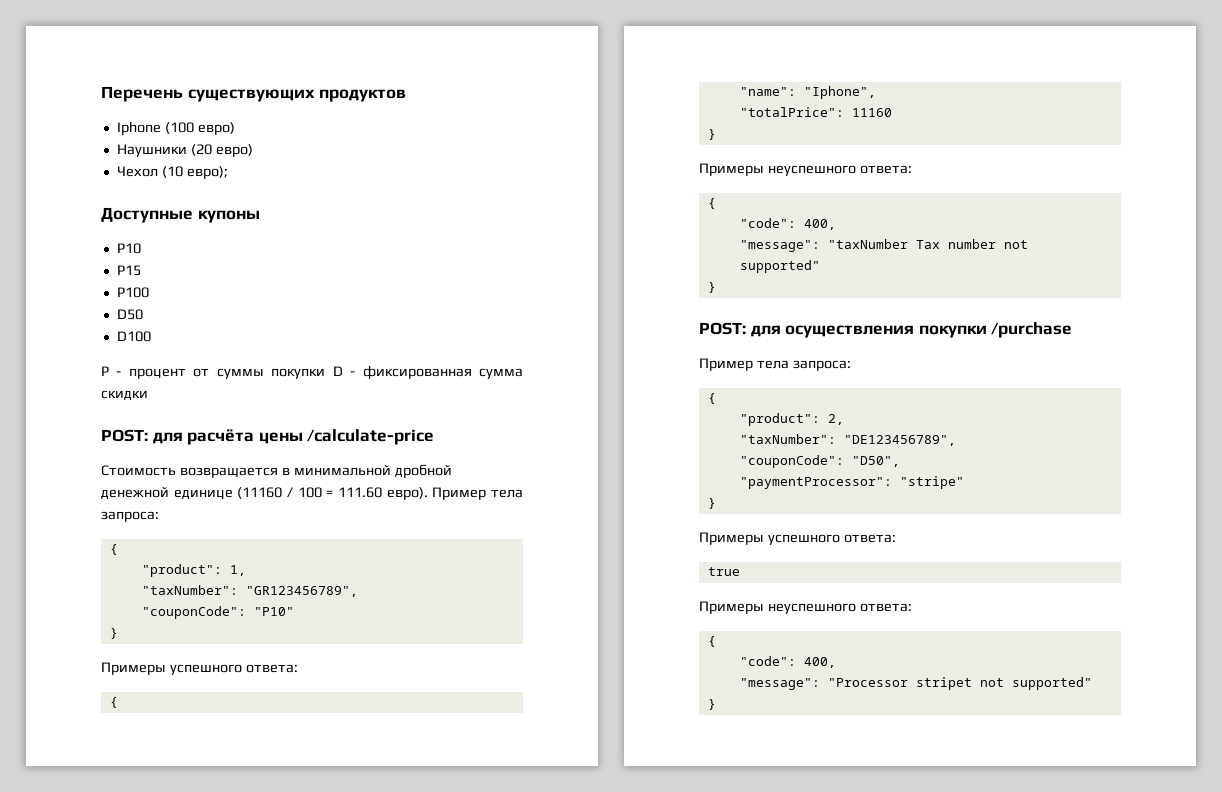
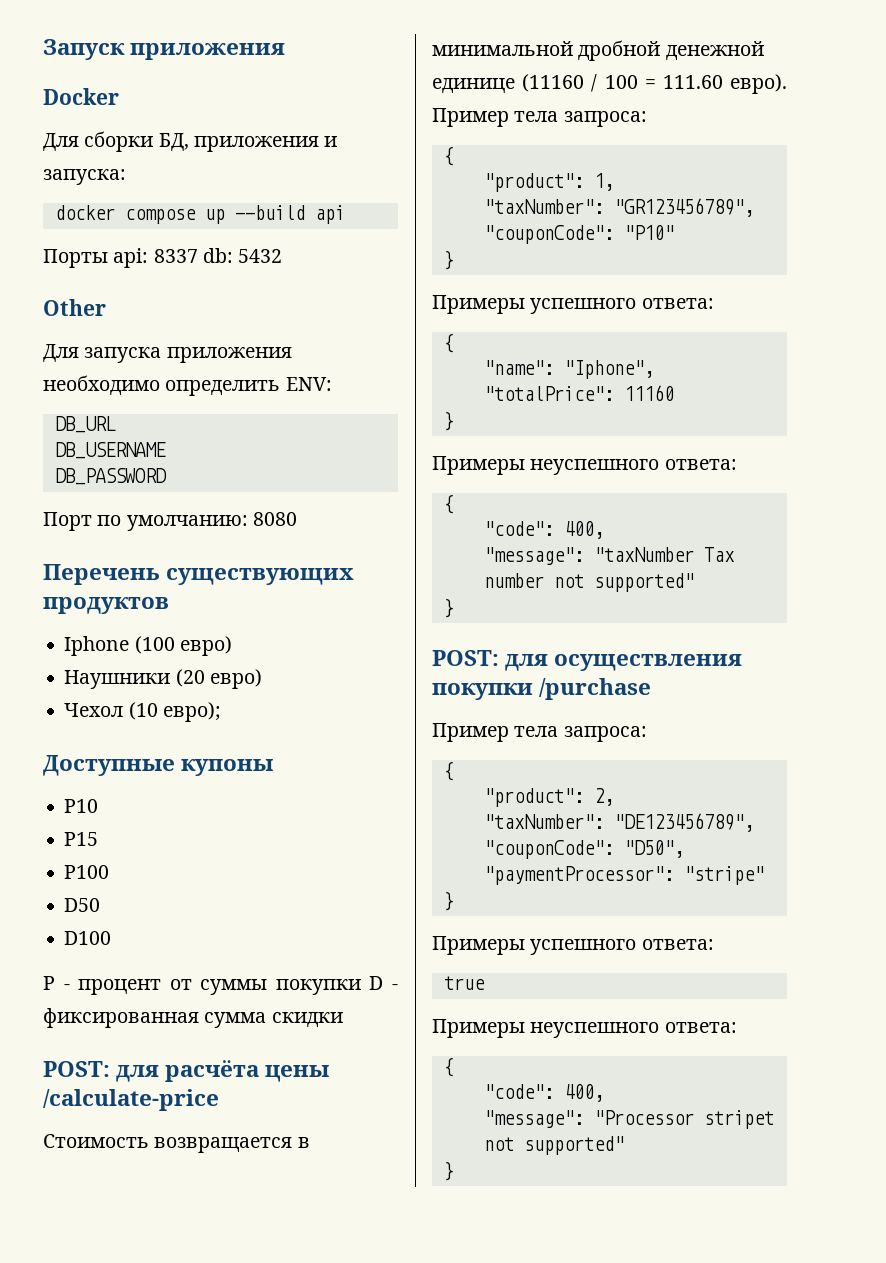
+ Запуск приложения
+ Docker
+ Для сборки БД, приложения и запуска:
+ docker compose up --build api
+ Порты api: 8337 db: 5432
+ Other
+ Для запуска приложения необходимо определить ENV:
+ DB_URL
+ DB_USERNAME
+ DB_PASSWORD
+ Порт по умолчанию: 8080

